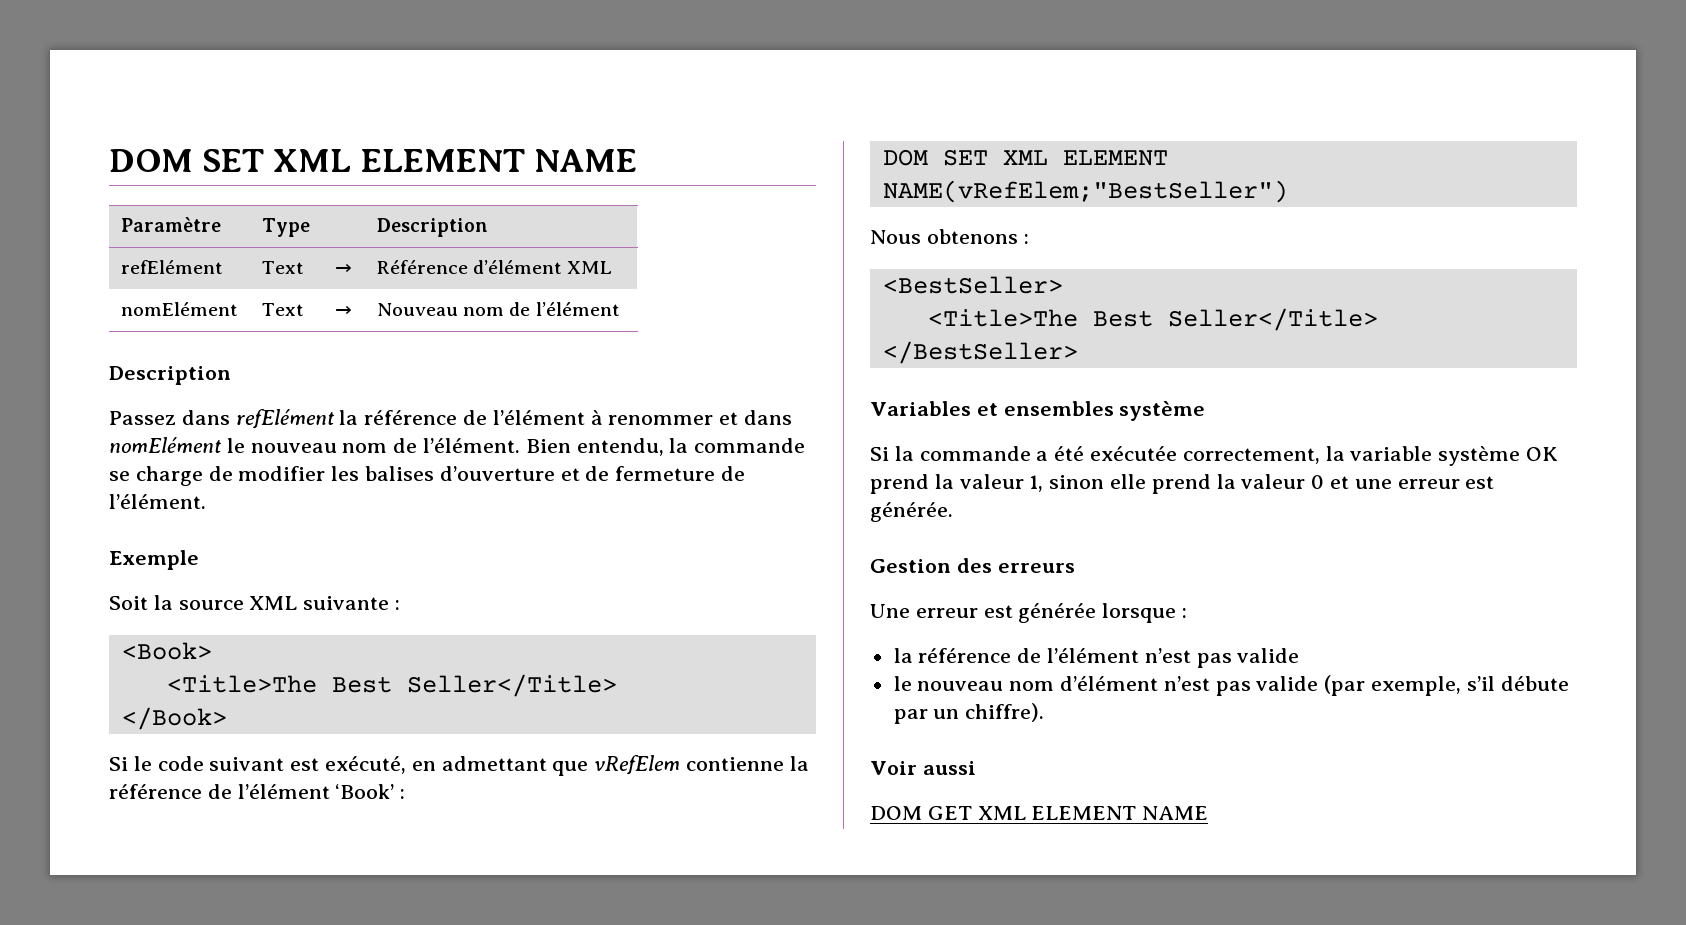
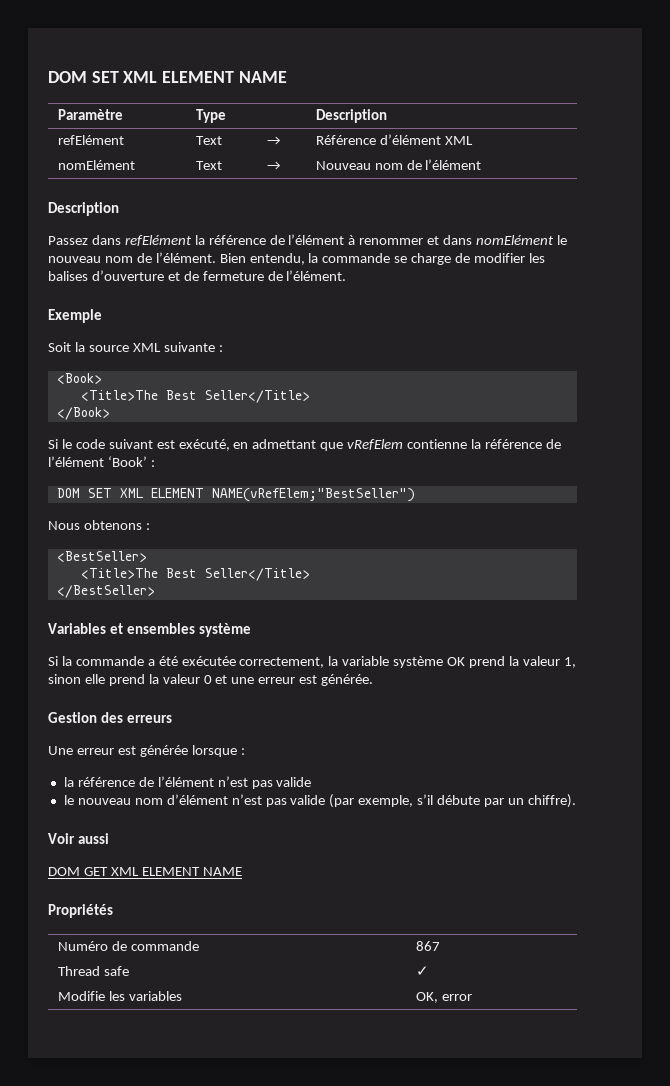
+ Propriétés
+ Numéro de commande | 867
+ Thread safe | ✓
+ Modifie les variables | OK, error

